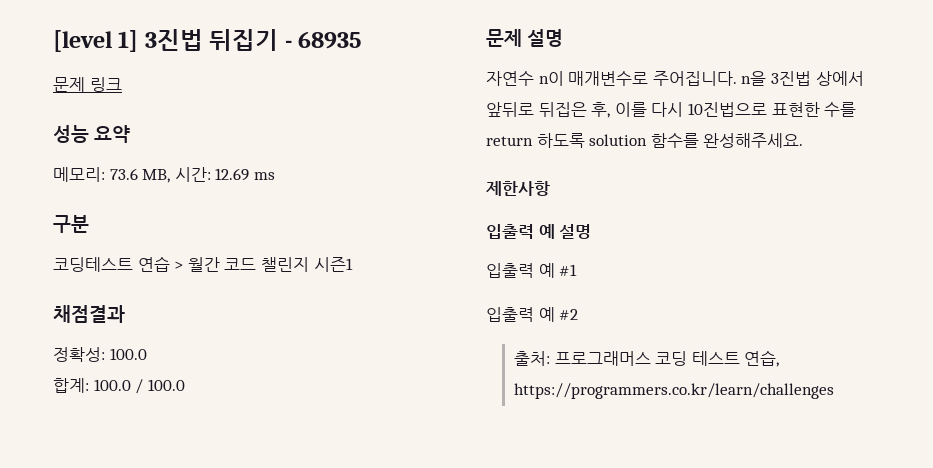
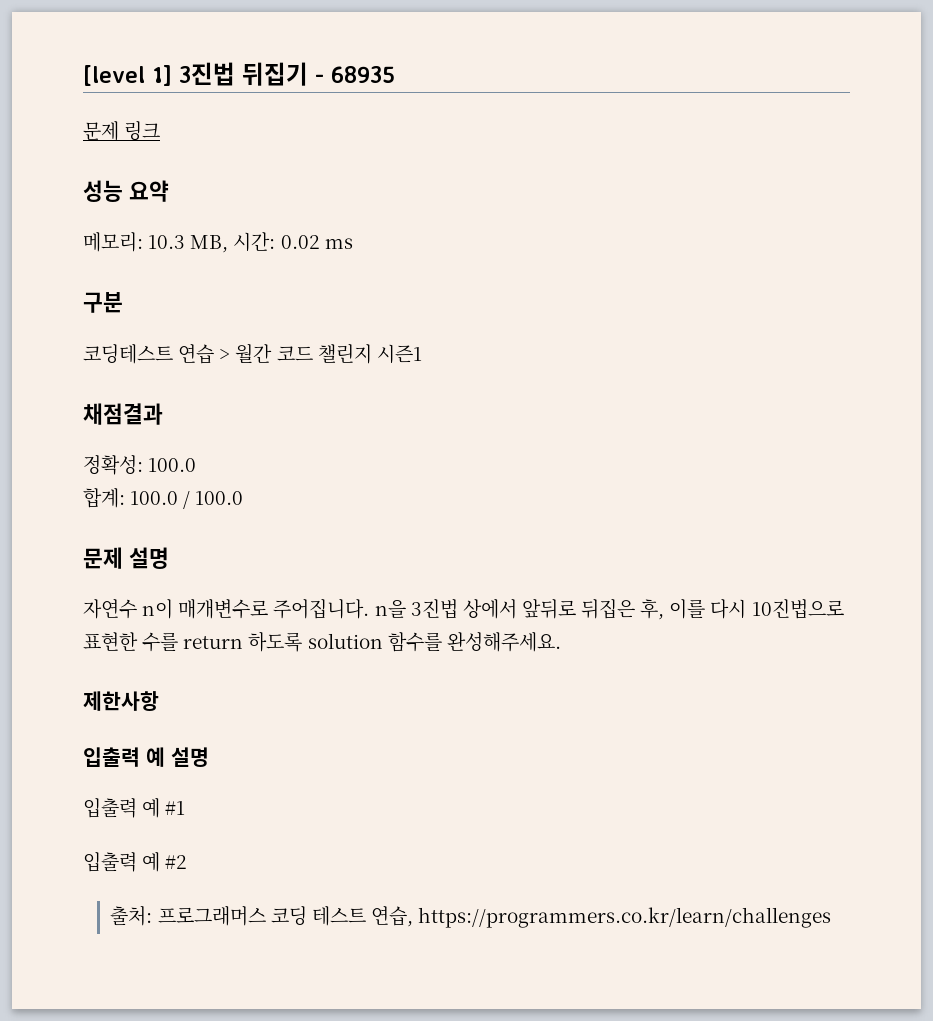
- 메모리: 73.6 MB, 시간: 12.69 ms
+ 메모리: 10.3 MB, 시간: 0.02 ms

